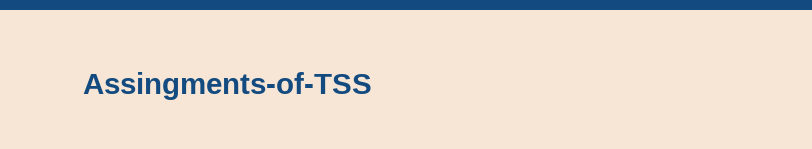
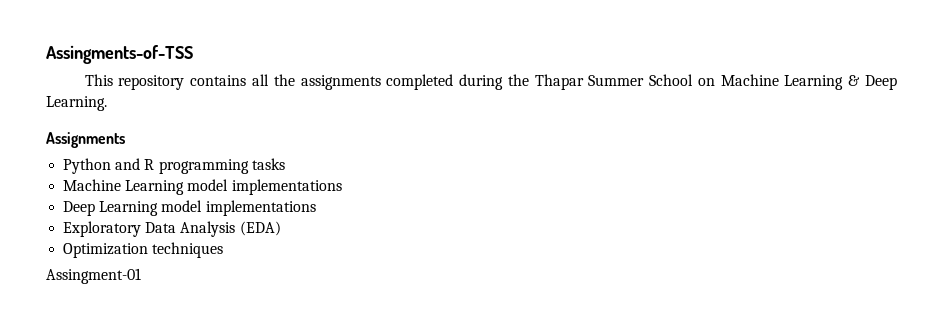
+ This repository contains all the assignments completed during the Thapar Summer School on Machine Learning & Deep Learning.
+ Assignments
+ Python and R programming tasks
+ Machine Learning model implementations
+ Deep Learning model implementations
+ Exploratory Data Analysis (EDA)
+ Optimization techniques
+ Assingment-01

